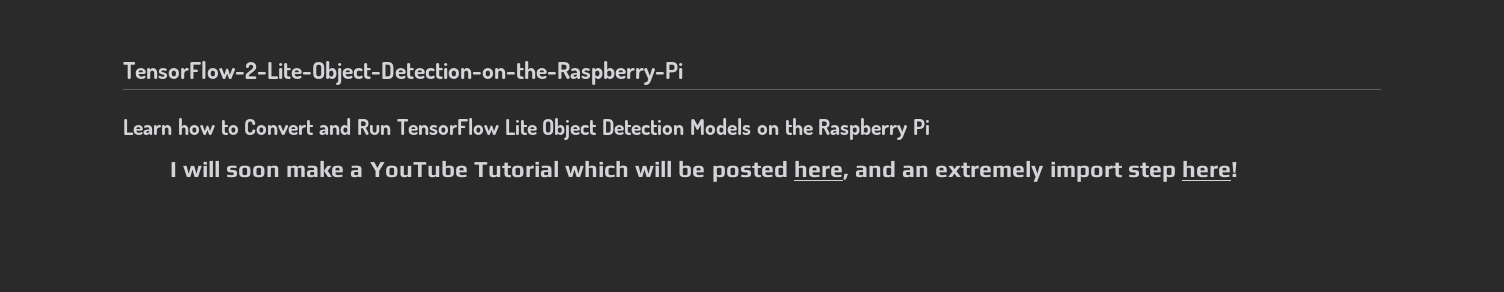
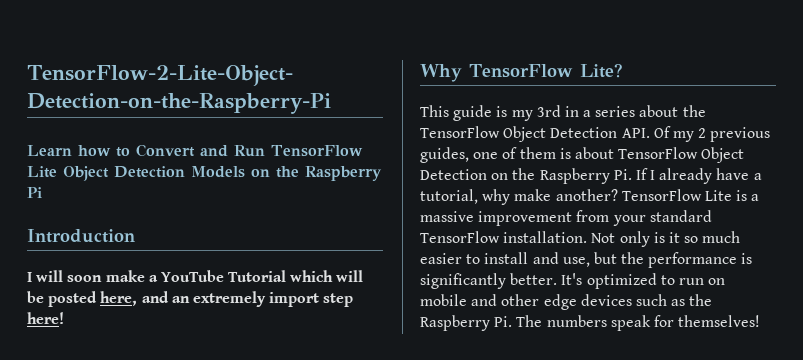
+ Introduction
+ Why TensorFlow Lite?
+ This guide is my 3rd in a series about the TensorFlow Object Detection API. Of my 2 previous guides, one of them is about TensorFlow Object Detection on the Raspberry Pi. If I already have a tutorial, why make another? TensorFlow Lite is a massive improvement from your standard TensorFlow installation. Not only is it so much easier to install and use, but the performance is significantly better. It's optimized to run on mobile and other edge devices such as the Raspberry Pi. The numbers speak for themselves!

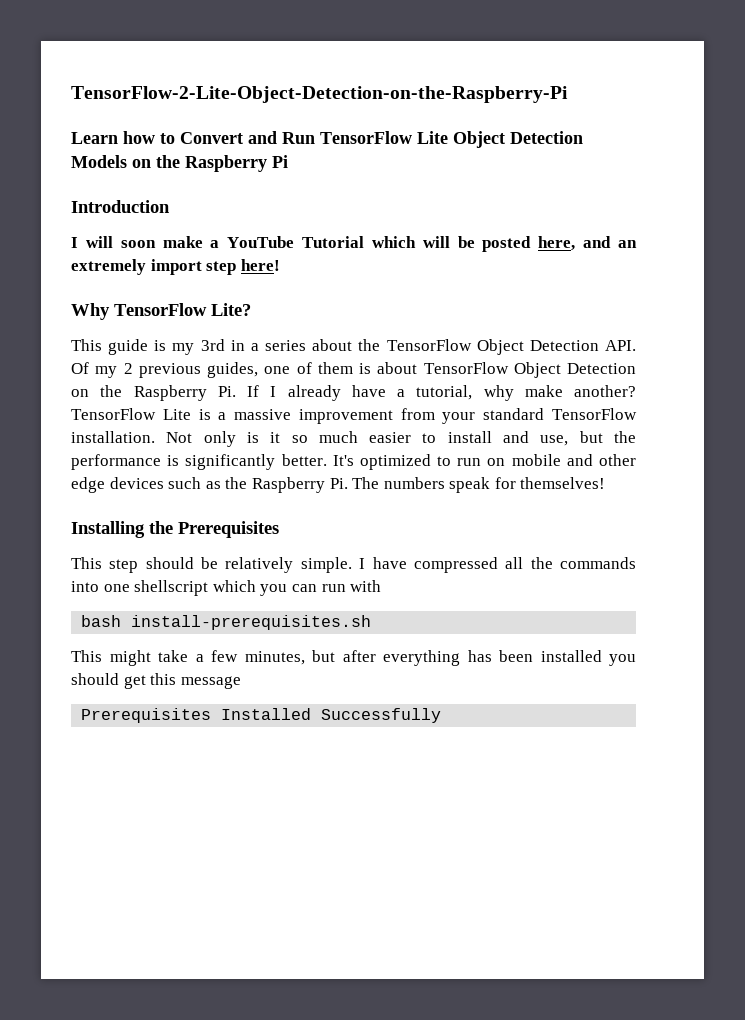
+ Installing the Prerequisites
+ This step should be relatively simple. I have compressed all the commands into one shellscript which you can run with
+ bash install-prerequisites.sh
+ This might take a few minutes, but after everything has been installed you should get this message
+ Prerequisites Installed Successfully

